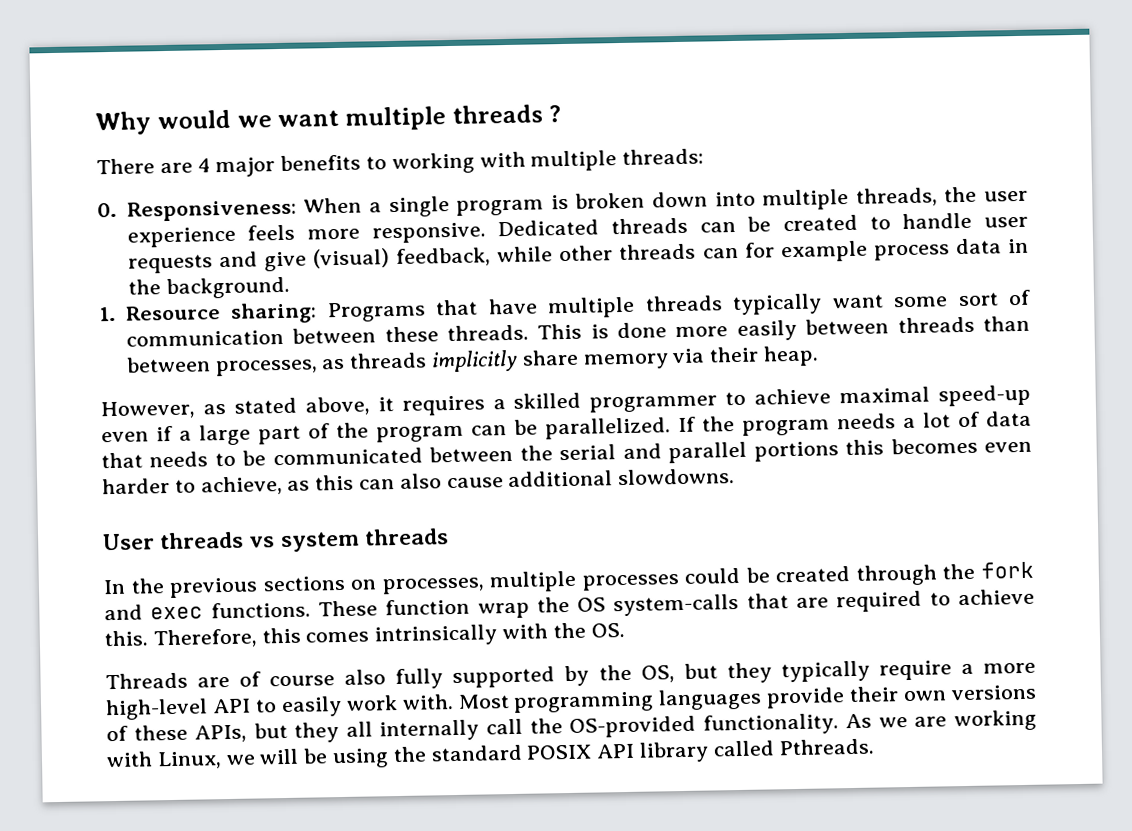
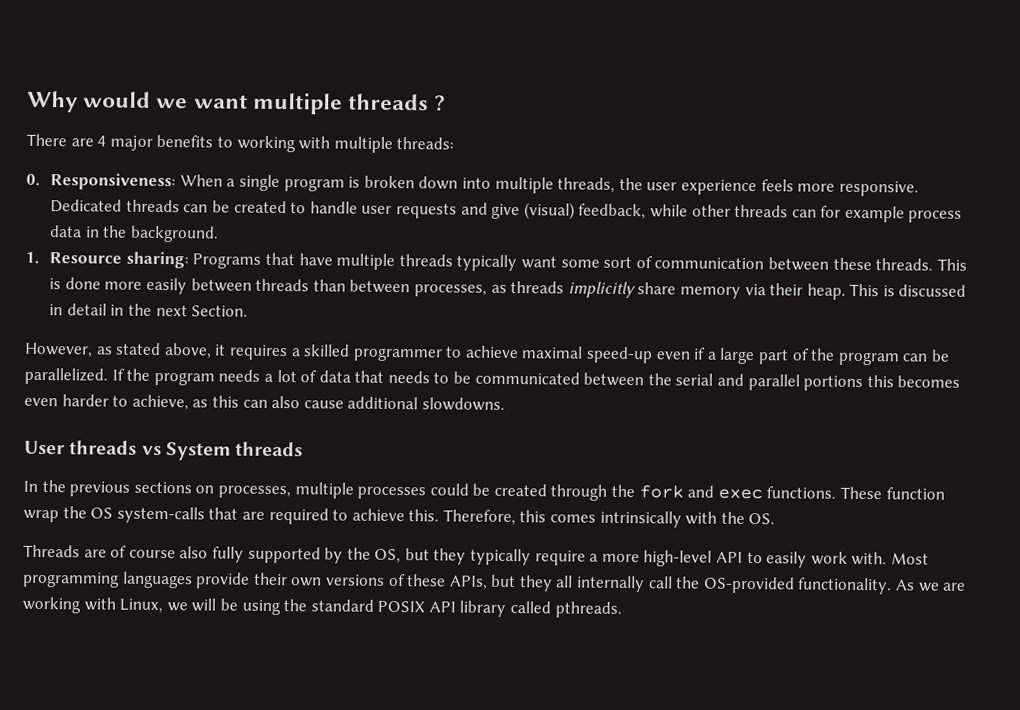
+ This is discussed in detail in the next Section.
- User threads vs system threads
+ User threads vs System threads
- As we are working with Linux, we will be using the standard POSIX API library called Pthreads.
+ As we are working with Linux, we will be using the standard POSIX API library called pthreads.

